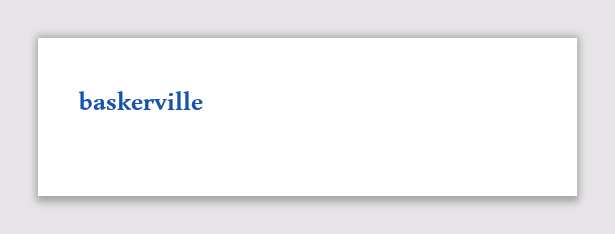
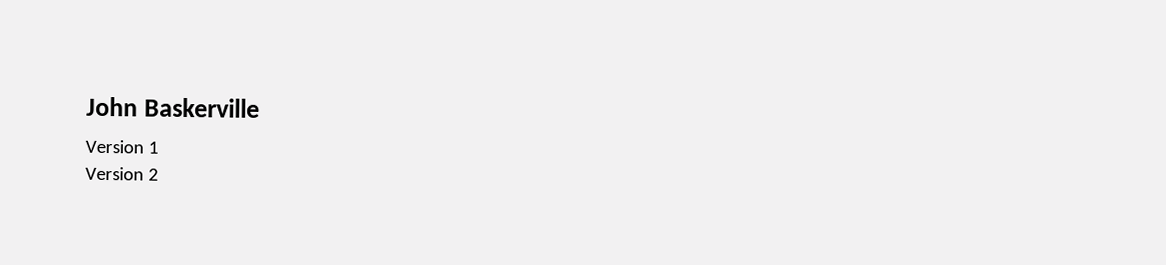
- baskerville
+ John Baskerville
+ Version 1
+ Version 2

